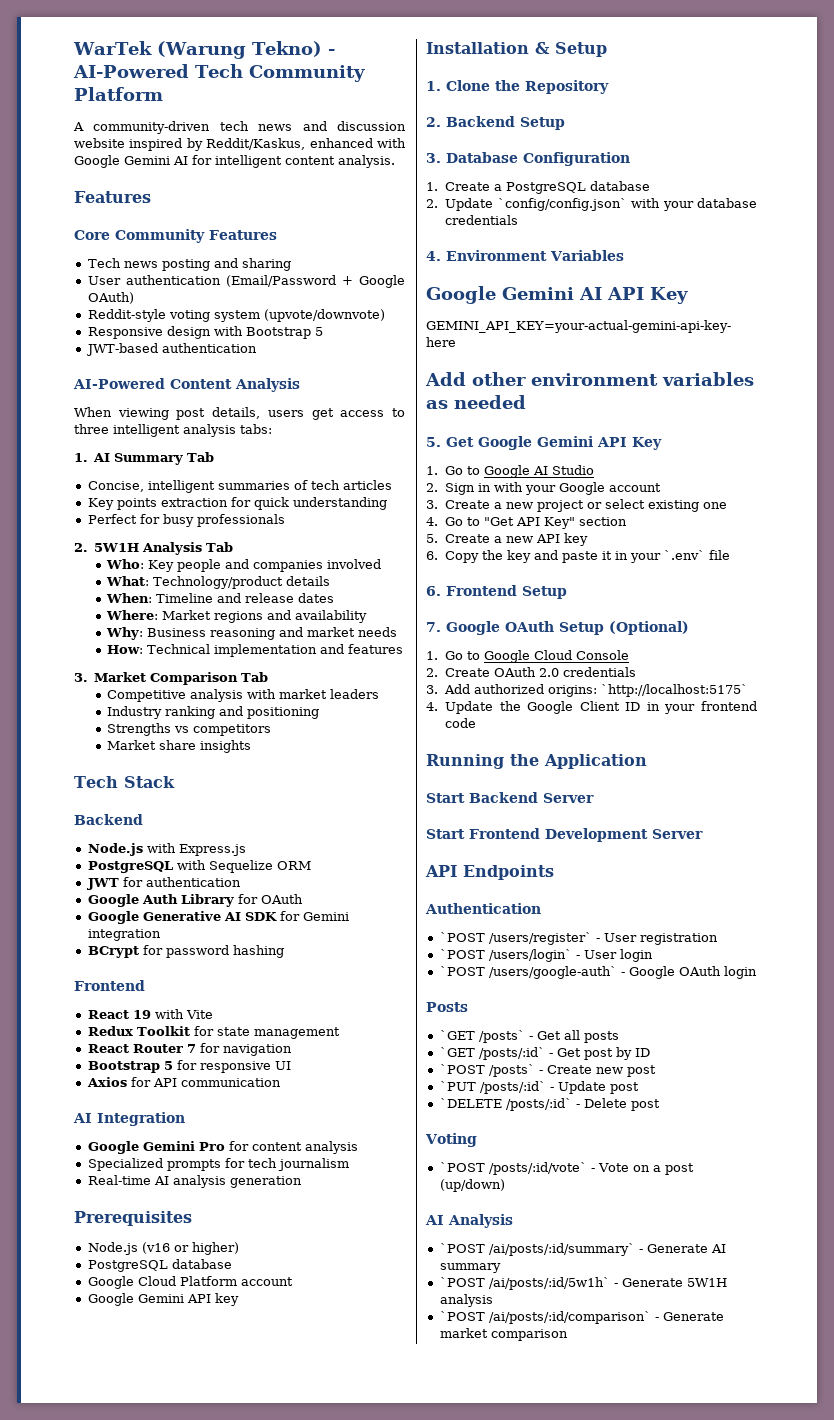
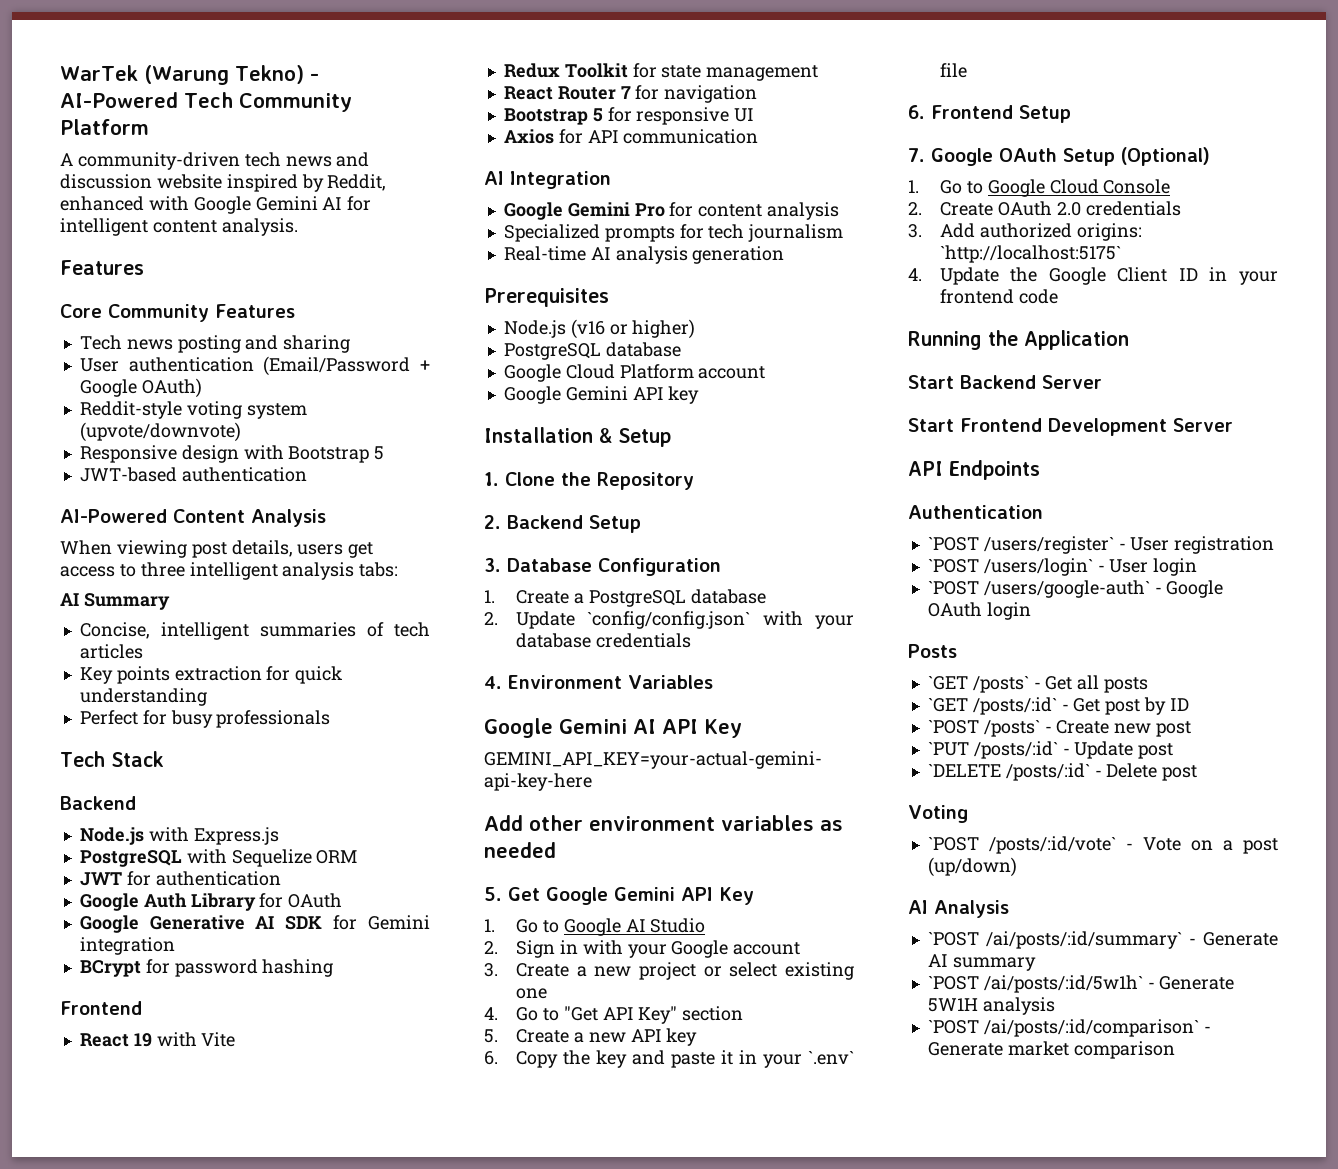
- A community-driven tech news and discussion website inspired by Reddit/Kaskus, enhanced with Google Gemini AI for intelligent content analysis.
+ A community-driven tech news and discussion website inspired by Reddit, enhanced with Google Gemini AI for intelligent content analysis.
- 1. AI Summary Tab
+ AI Summary
- 2. 5W1H Analysis Tab
- Who: Key people and companies involved
- What: Technology/product details
- When: Timeline and release dates
- Where: Market regions and availability
- Why: Business reasoning and market needs
- How: Technical implementation and features
- 3. Market Comparison Tab
- Competitive analysis with market leaders
- Industry ranking and positioning
- Strengths vs competitors
- Market share insights

